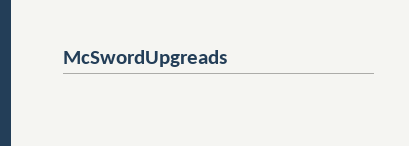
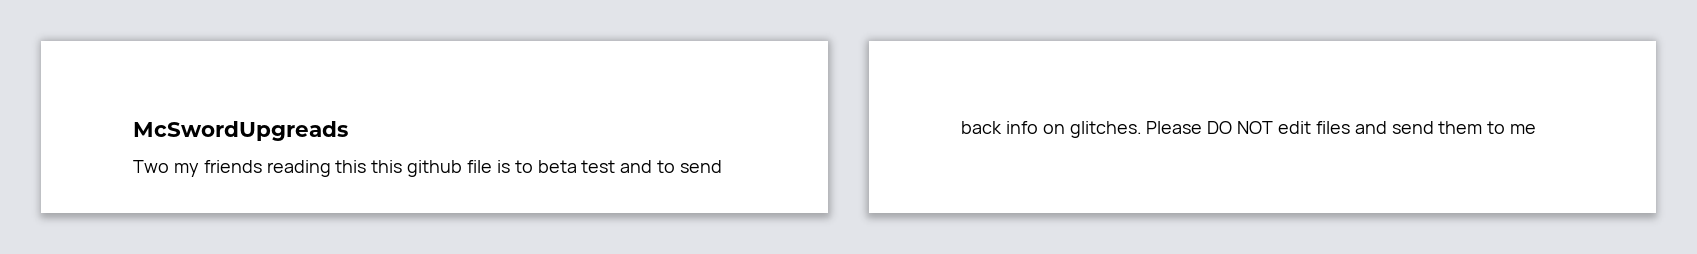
+ Two my friends reading this this github file is to beta test and to send back info on glitches. Please DO NOT edit files and send them to me

